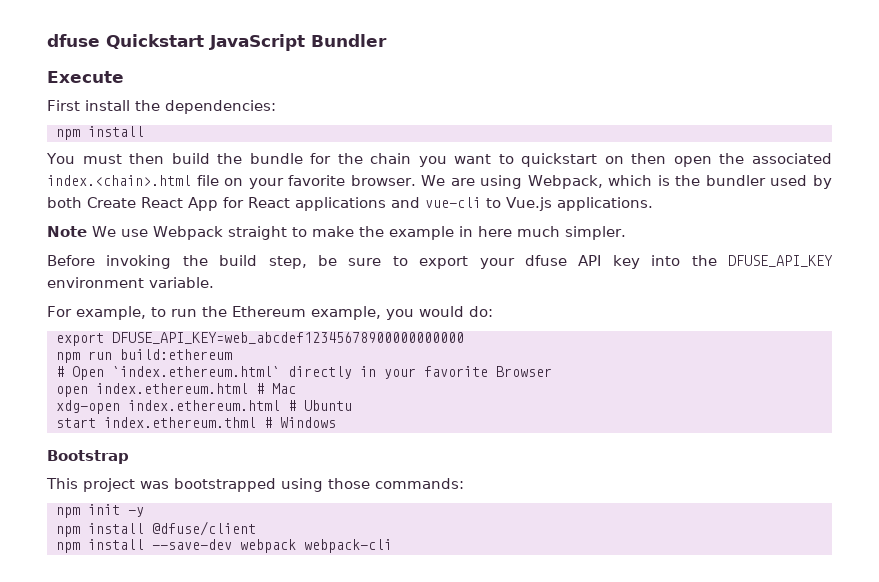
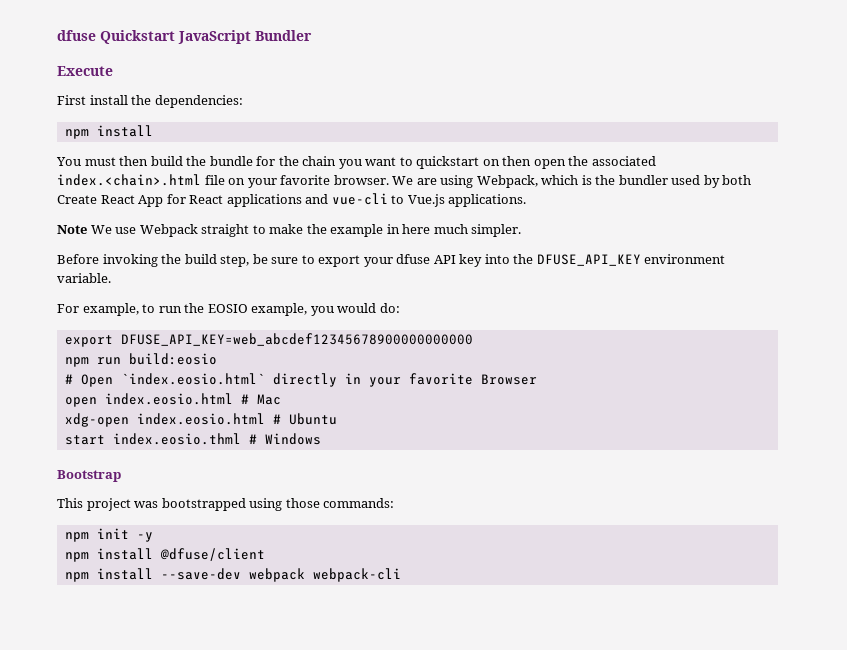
- For example, to run the Ethereum example, you would do:
+ For example, to run the EOSIO example, you would do:
- npm run build:ethereum
+ npm run build:eosio
- # Open `index.ethereum.html` directly in your favorite Browser
+ # Open `index.eosio.html` directly in your favorite Browser
- open index.ethereum.html # Mac
+ open index.eosio.html # Mac
- xdg-open index.ethereum.html # Ubuntu
+ xdg-open index.eosio.html # Ubuntu
- start index.ethereum.thml # Windows
+ start index.eosio.thml # Windows

